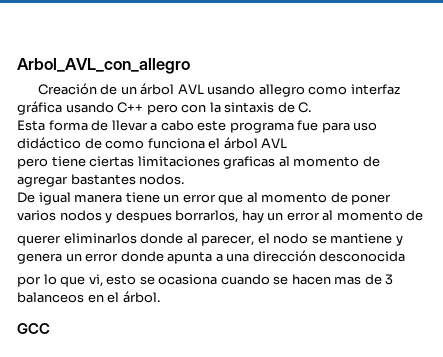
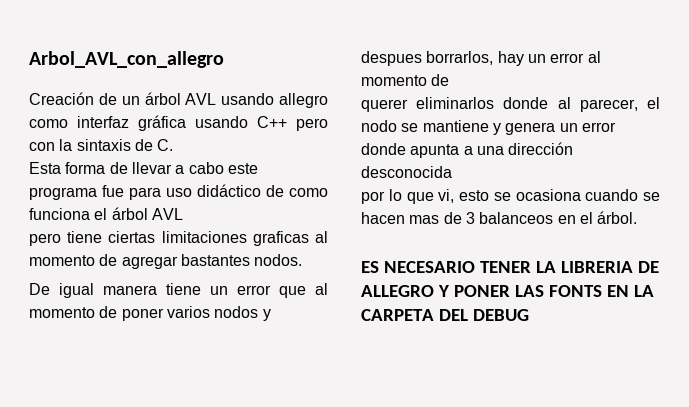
- GCC
+ ES NECESARIO TENER LA LIBRERIA DE ALLEGRO Y PONER LAS FONTS EN LA CARPETA DEL DEBUG

